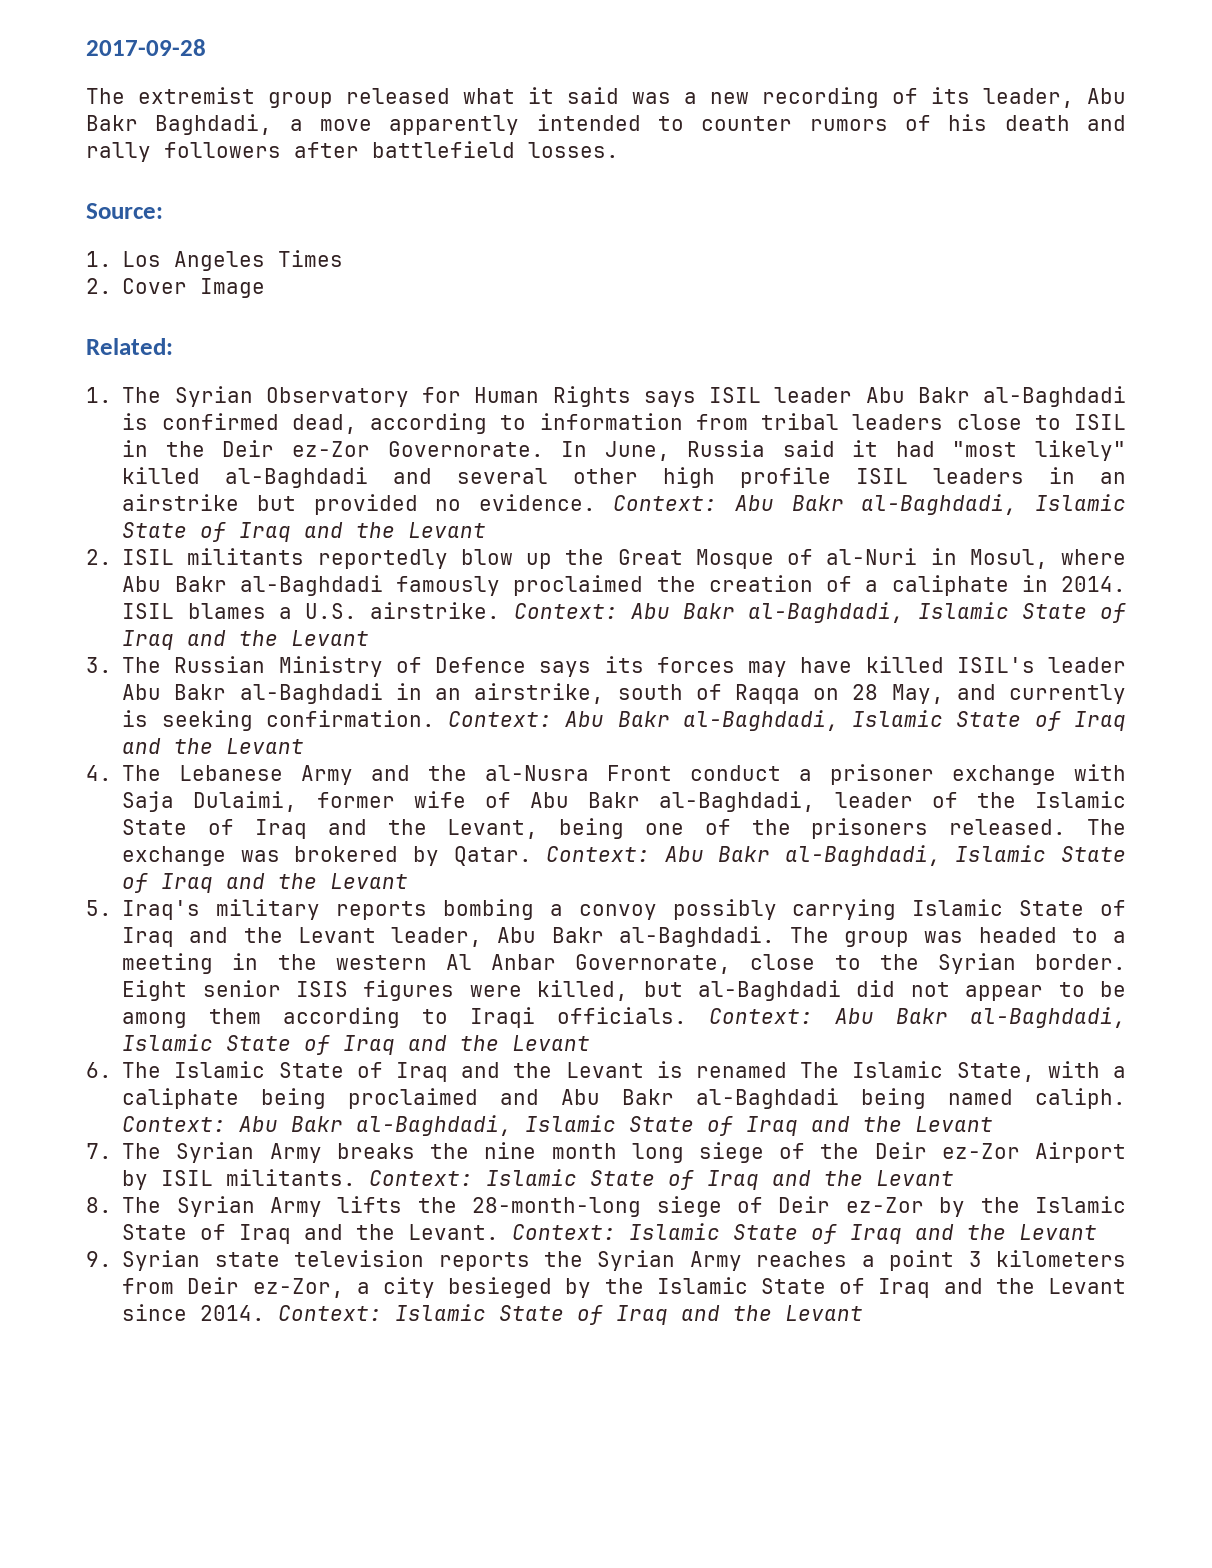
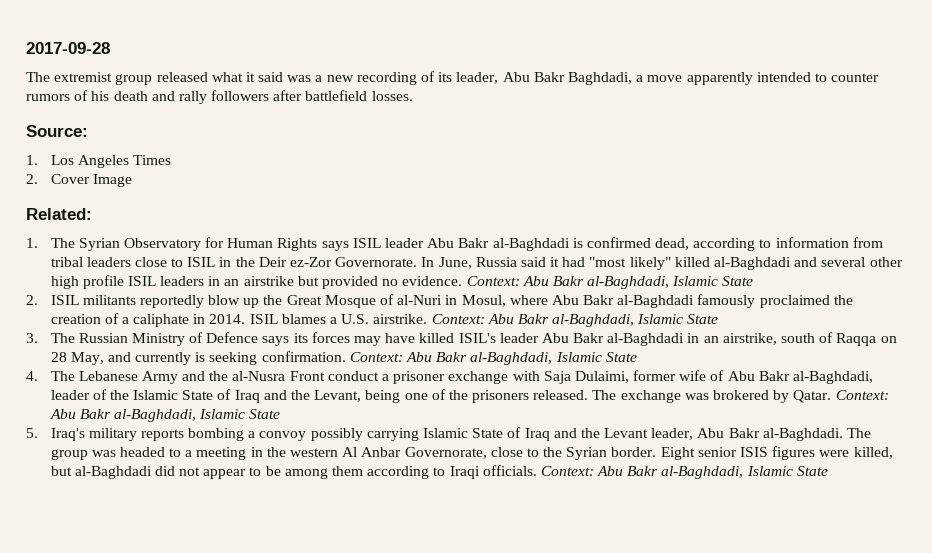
- In June, Russia said it had "most likely" killed al-Baghdadi and several other high profile ISIL leaders in an airstrike but provided no evidence. Context: Abu Bakr al-Baghdadi, Islamic State of Iraq and the Levant
+ In June, Russia said it had "most likely" killed al-Baghdadi and several other high profile ISIL leaders in an airstrike but provided no evidence. Context: Abu Bakr al-Baghdadi, Islamic State
- ISIL blames a U.S. airstrike. Context: Abu Bakr al-Baghdadi, Islamic State of Iraq and the Levant
+ ISIL blames a U.S. airstrike. Context: Abu Bakr al-Baghdadi, Islamic State
- 3. The Russian Ministry of Defence says its forces may have killed ISIL's leader Abu Bakr al-Baghdadi in an airstrike, south of Raqqa on 28 May, and currently is seeking confirmation. Context: Abu Bakr al-Baghdadi, Islamic State of Iraq and the Levant
+ 3. The Russian Ministry of Defence says its forces may have killed ISIL's leader Abu Bakr al-Baghdadi in an airstrike, south of Raqqa on 28 May, and currently is seeking confirmation. Context: Abu Bakr al-Baghdadi, Islamic State
- The exchange was brokered by Qatar. Context: Abu Bakr al-Baghdadi, Islamic State of Iraq and the Levant
+ The exchange was brokered by Qatar. Context: Abu Bakr al-Baghdadi, Islamic State
- Eight senior ISIS figures were killed, but al-Baghdadi did not appear to be among them according to Iraqi officials. Context: Abu Bakr al-Baghdadi, Islamic State of Iraq and the Levant
- 6. The Islamic State of Iraq and the Levant is renamed The Islamic State, with a caliphate being proclaimed and Abu Bakr al-Baghdadi being named caliph. Context: Abu Bakr al-Baghdadi, Islamic State of Iraq and the Levant
- 7. The Syrian Army breaks the nine month long siege of the Deir ez-Zor Airport by ISIL militants. Context: Islamic State of Iraq and the Levant
- 8. The Syrian Army lifts the 28-month-long siege of Deir ez-Zor by the Islamic State of Iraq and the Levant. Context: Islamic State of Iraq and the Levant
- 9. Syrian state television reports the Syrian Army reaches a point 3 kilometers from Deir ez-Zor, a city besieged by the Islamic State of Iraq and the Levant since 2014. Context: Islamic State of Iraq and the Levant
+ Eight senior ISIS figures were killed, but al-Baghdadi did not appear to be among them according to Iraqi officials. Context: Abu Bakr al-Baghdadi, Islamic State

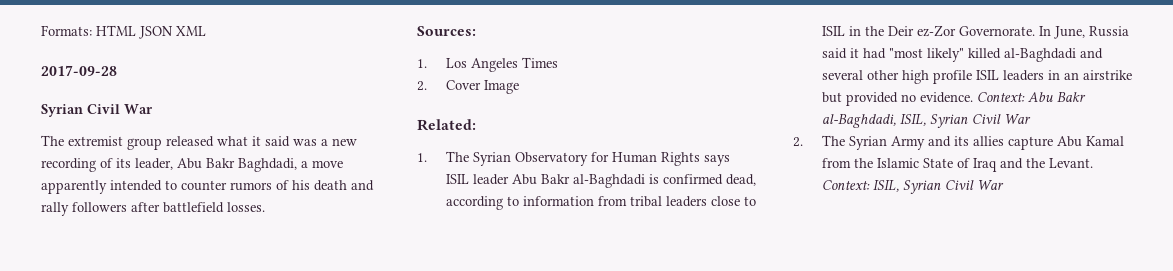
+ Formats: HTML JSON XML
  2017-09-28
+ Syrian Civil War
- Source:
+ Sources:
- In June, Russia said it had "most likely" killed al-Baghdadi and several other high profile ISIL leaders in an airstrike but provided no evidence. Context: Abu Bakr al-Baghdadi, Islamic State
- 2. ISIL militants reportedly blow up the Great Mosque of al-Nuri in Mosul, where Abu Bakr al-Baghdadi famously proclaimed the creation of a caliphate in 2014. ISIL blames a U.S. airstrike. Context: Abu Bakr al-Baghdadi, Islamic State
- 3. The Russian Ministry of Defence says its forces may have killed ISIL's leader Abu Bakr al-Baghdadi in an airstrike, south of Raqqa on 28 May, and currently is seeking confirmation. Context: Abu Bakr al-Baghdadi, Islamic State
- 4. The Lebanese Army and the al-Nusra Front conduct a prisoner exchange with Saja Dulaimi, former wife of Abu Bakr al-Baghdadi, leader of the Islamic State of Iraq and the Levant, being one of the prisoners released. The exchange was brokered by Qatar. Context: Abu Bakr al-Baghdadi, Islamic State
- 5. Iraq's military reports bombing a convoy possibly carrying Islamic State of Iraq and the Levant leader, Abu Bakr al-Baghdadi. The group was headed to a meeting in the western Al Anbar Governorate, close to the Syrian border. Eight senior ISIS figures were killed, but al-Baghdadi did not appear to be among them according to Iraqi officials. Context: Abu Bakr al-Baghdadi, Islamic State
+ In June, Russia said it had "most likely" killed al-Baghdadi and several other high profile ISIL leaders in an airstrike but provided no evidence. Context: Abu Bakr al-Baghdadi, ISIL, Syrian Civil War
+ 2. The Syrian Army and its allies capture Abu Kamal from the Islamic State of Iraq and the Levant. Context: ISIL, Syrian Civil War

